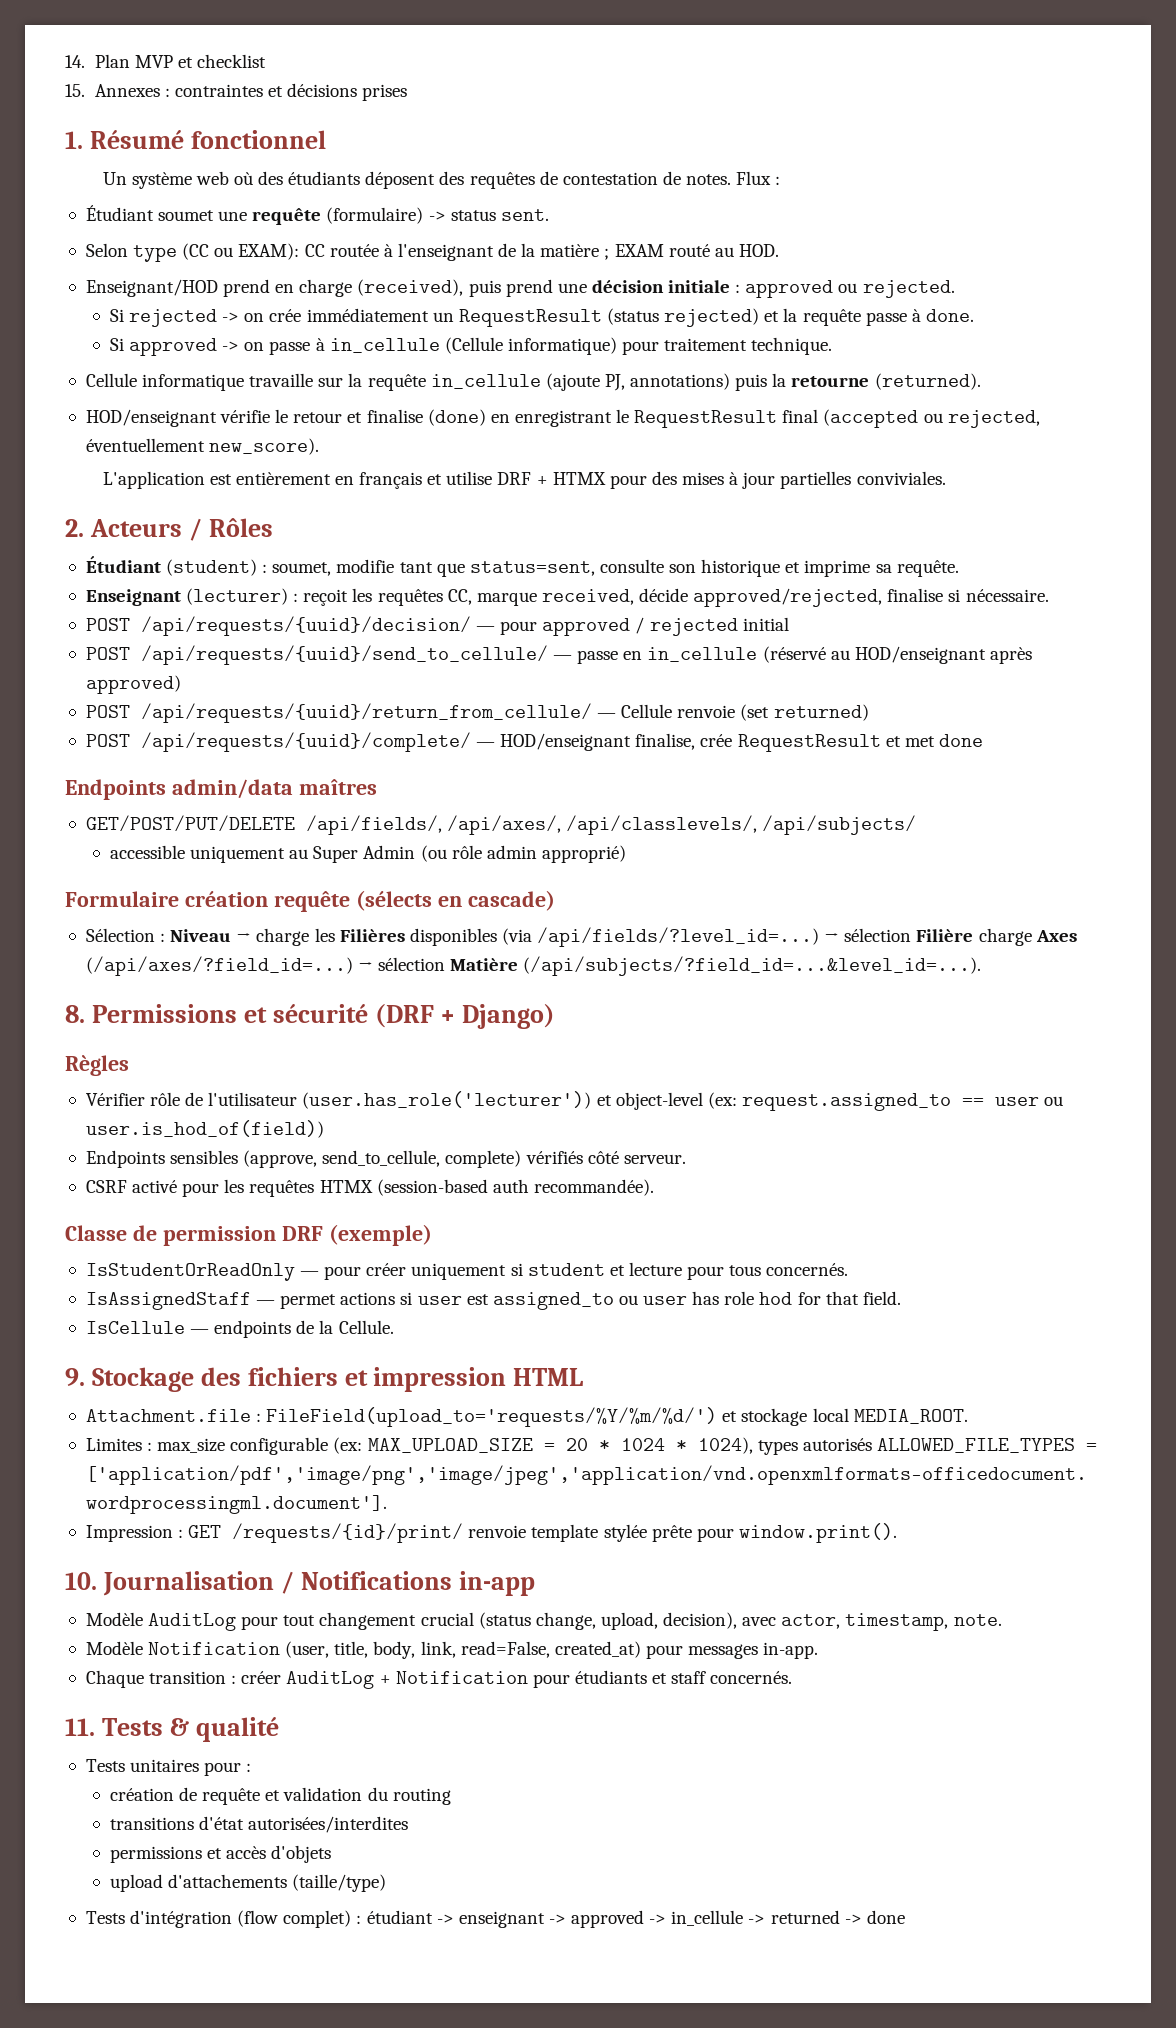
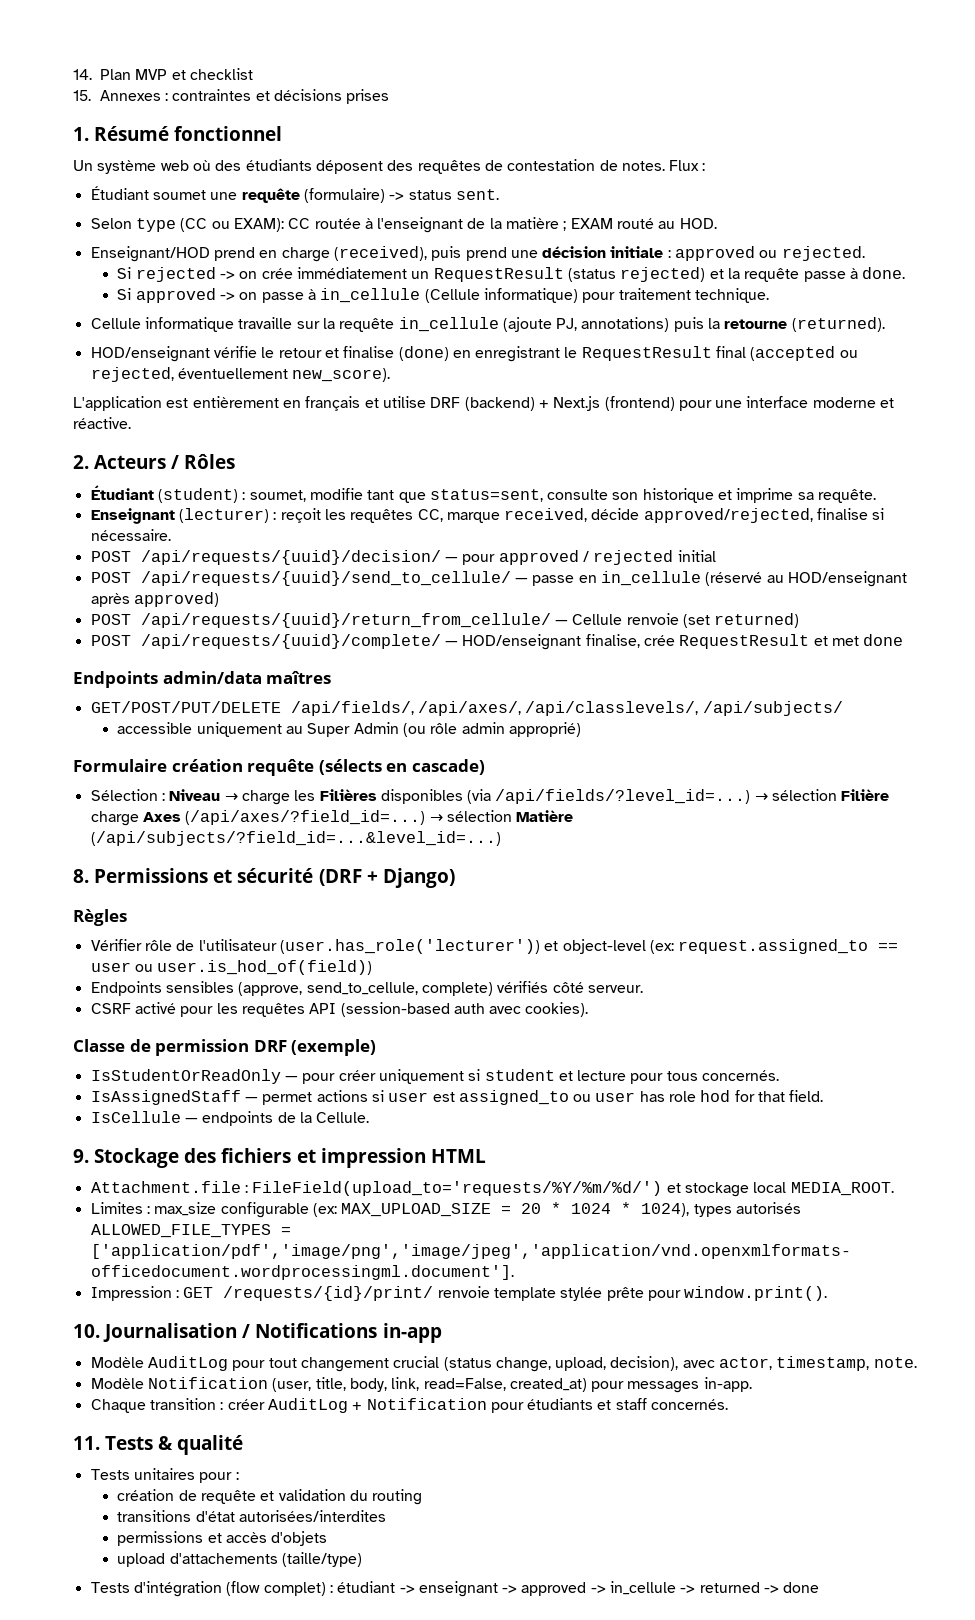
- L'application est entièrement en français et utilise DRF + HTMX pour des mises à jour partielles conviviales.
+ L'application est entièrement en français et utilise DRF (backend) + Next.js (frontend) pour une interface moderne et réactive.
- → sélection Matière (/api/subjects/?field_id=...&level_id=...).
+ → sélection Matière (/api/subjects/?field_id=...&level_id=...)
- CSRF activé pour les requêtes HTMX (session-based auth recommandée).
+ CSRF activé pour les requêtes API (session-based auth avec cookies).

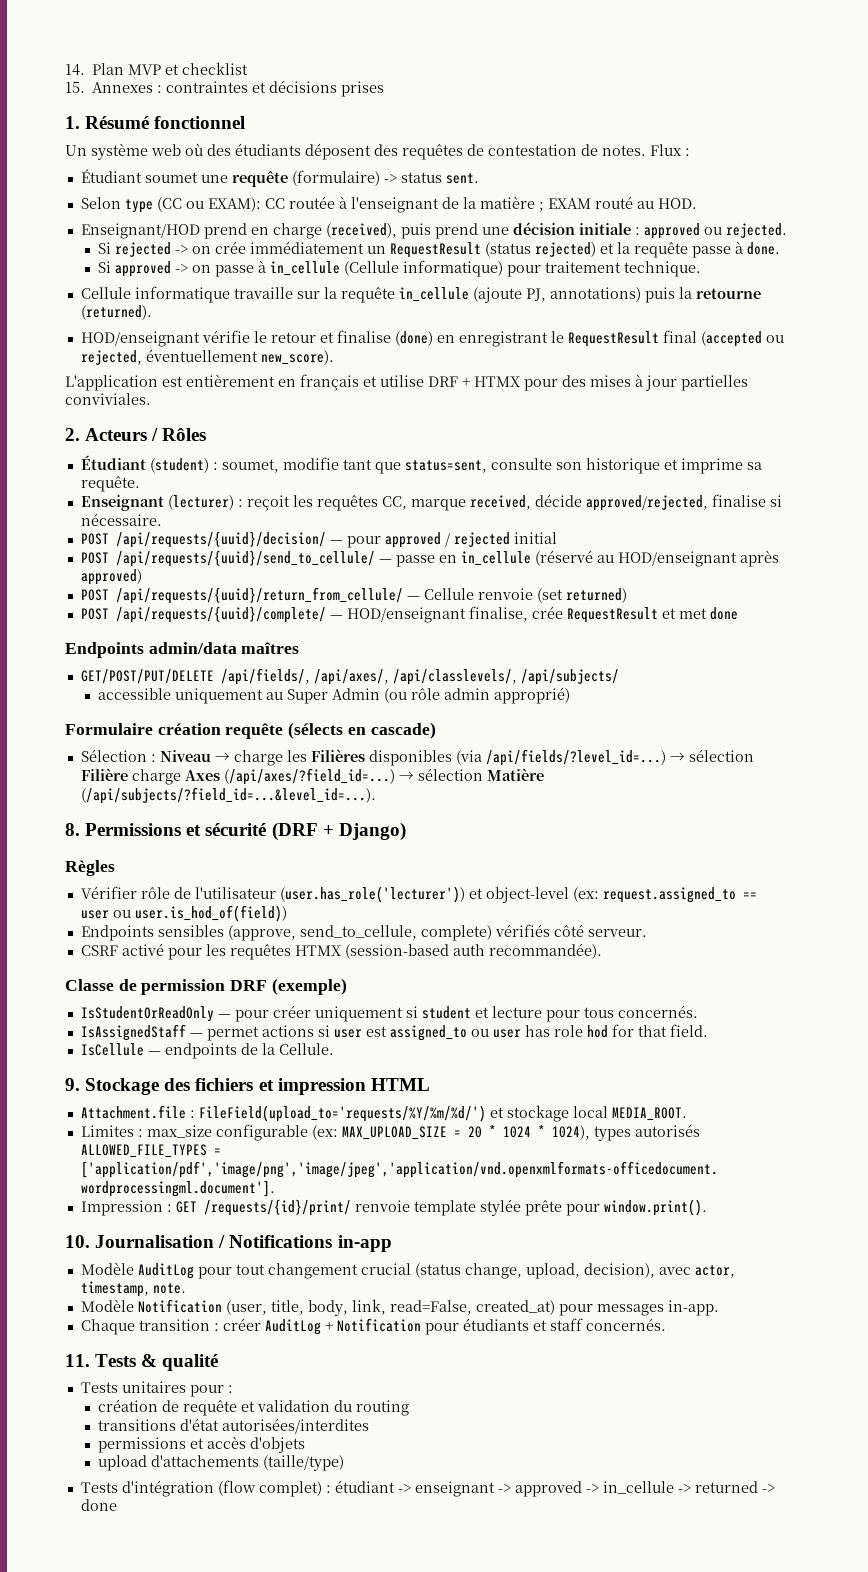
- L'application est entièrement en français et utilise DRF (backend) + Next.js (frontend) pour une interface moderne et réactive.
+ L'application est entièrement en français et utilise DRF + HTMX pour des mises à jour partielles conviviales.
- → sélection Matière (/api/subjects/?field_id=...&level_id=...)
+ → sélection Matière (/api/subjects/?field_id=...&level_id=...).
- CSRF activé pour les requêtes API (session-based auth avec cookies).
+ CSRF activé pour les requêtes HTMX (session-based auth recommandée).

